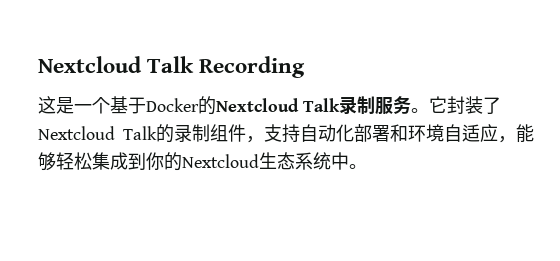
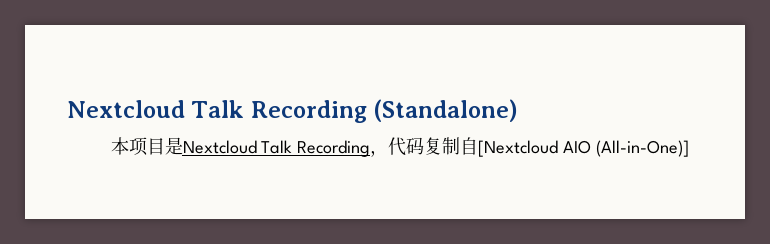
- Nextcloud Talk Recording
- 这是一个基于Docker的Nextcloud Talk录制服务。它封装了Nextcloud Talk的录制组件，支持自动化部署和环境自适应，能够轻松集成到你的Nextcloud生态系统中。
+ Nextcloud Talk Recording (Standalone)
+ 本项目是Nextcloud Talk Recording，代码复制自[Nextcloud AIO (All-in-One)]

